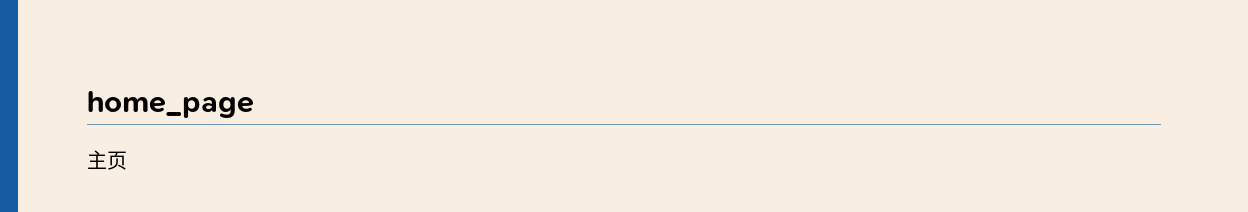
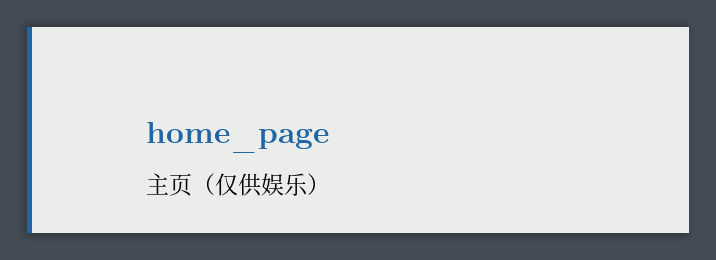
- 主页
+ 主页（仅供娱乐）

